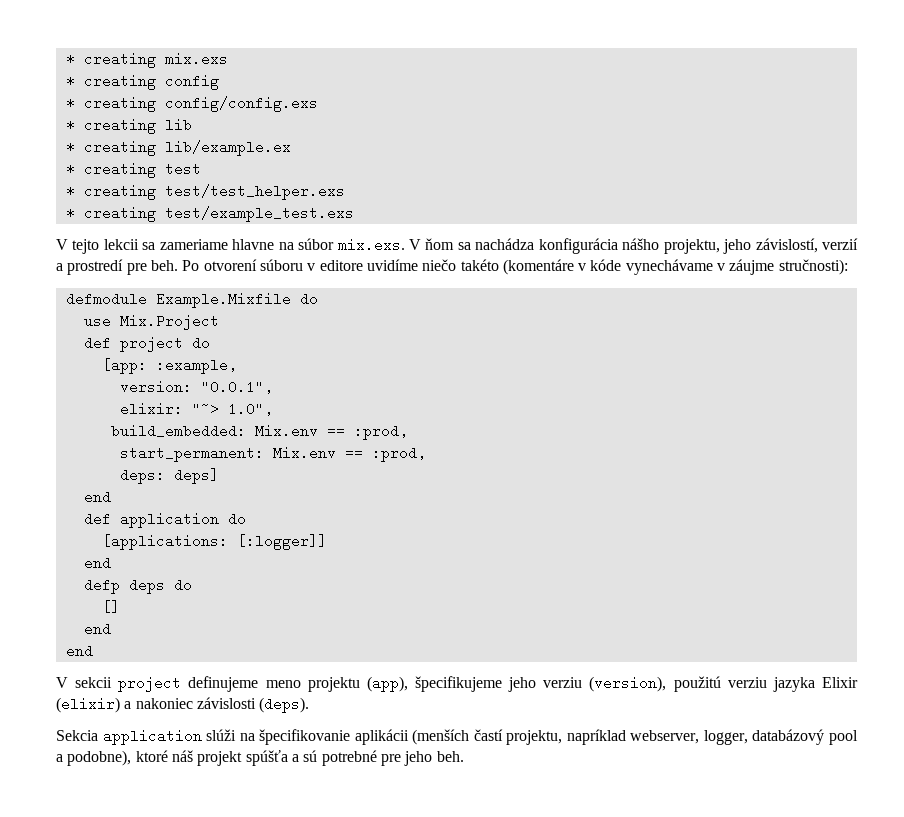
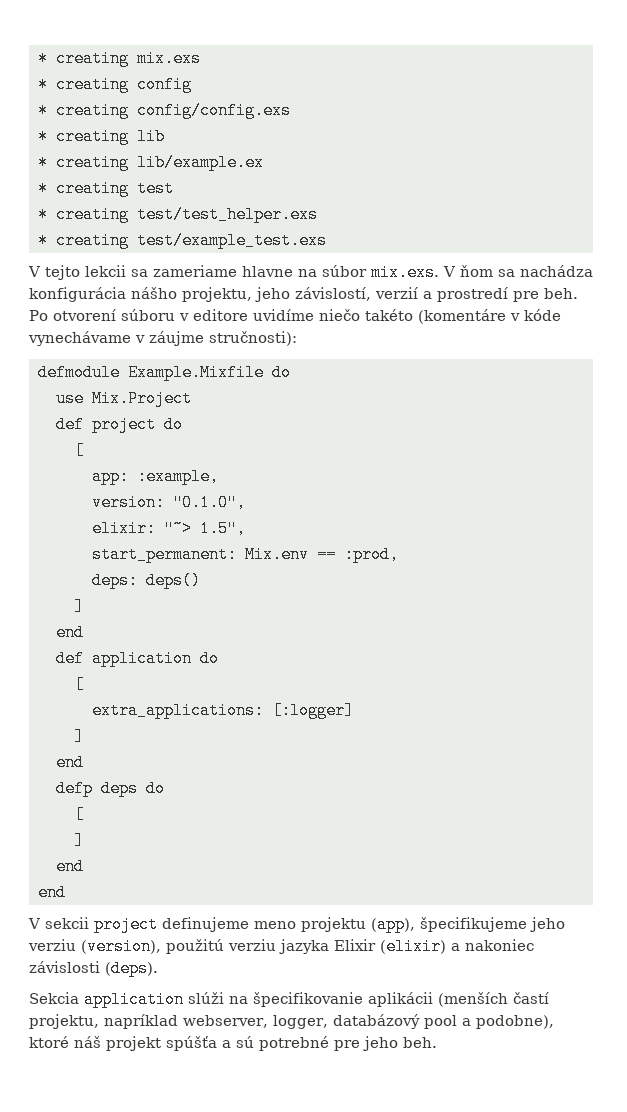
  def project do
- [app: :example,
+ [
+ app: :example,
- version: "0.0.1",
+ version: "0.1.0",
- elixir: "~> 1.0",
- build_embedded: Mix.env == :prod,
+ elixir: "~> 1.5",
- deps: deps]
+ deps: deps()
+ ]
  def application do
- [applications: [:logger]]
+ [
+ extra_applications: [:logger]
+ ]
  defp deps do
- []
+ [
+ ]

